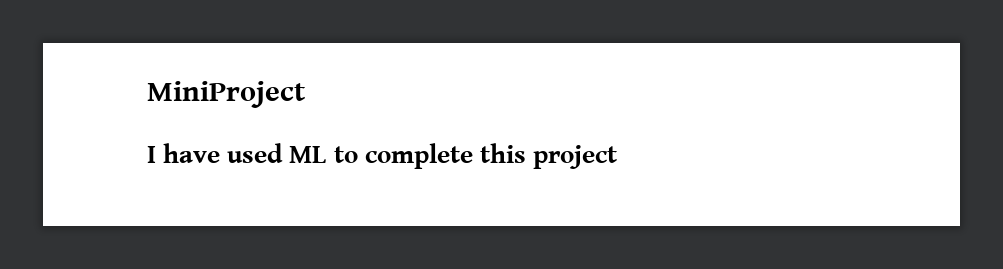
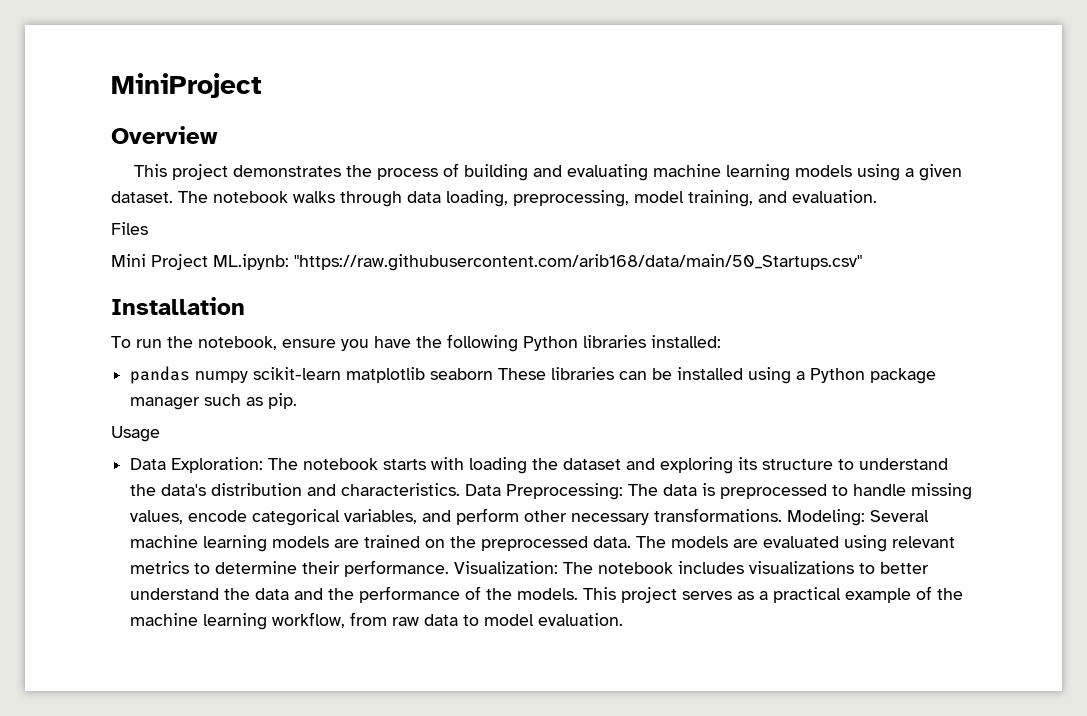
- I have used ML to complete this project
+ Overview
+ This project demonstrates the process of building and evaluating machine learning models using a given dataset. The notebook walks through data loading, preprocessing, model training, and evaluation.
+ Files
+ Mini Project ML.ipynb: "https://raw.githubusercontent.com/arib168/data/main/50_Startups.csv"
+ Installation
+ To run the notebook, ensure you have the following Python libraries installed:
+ pandas numpy scikit-learn matplotlib seaborn These libraries can be installed using a Python package manager such as pip.
+ Usage
+ Data Exploration: The notebook starts with loading the dataset and exploring its structure to understand the data's distribution and characteristics. Data Preprocessing: The data is preprocessed to handle missing values, encode categorical variables, and perform other necessary transformations. Modeling: Several machine learning models are trained on the preprocessed data. The models are evaluated using relevant metrics to determine their performance. Visualization: The notebook includes visualizations to better understand the data and the performance of the models. This project serves as a practical example of the machine learning workflow, from raw data to model evaluation.

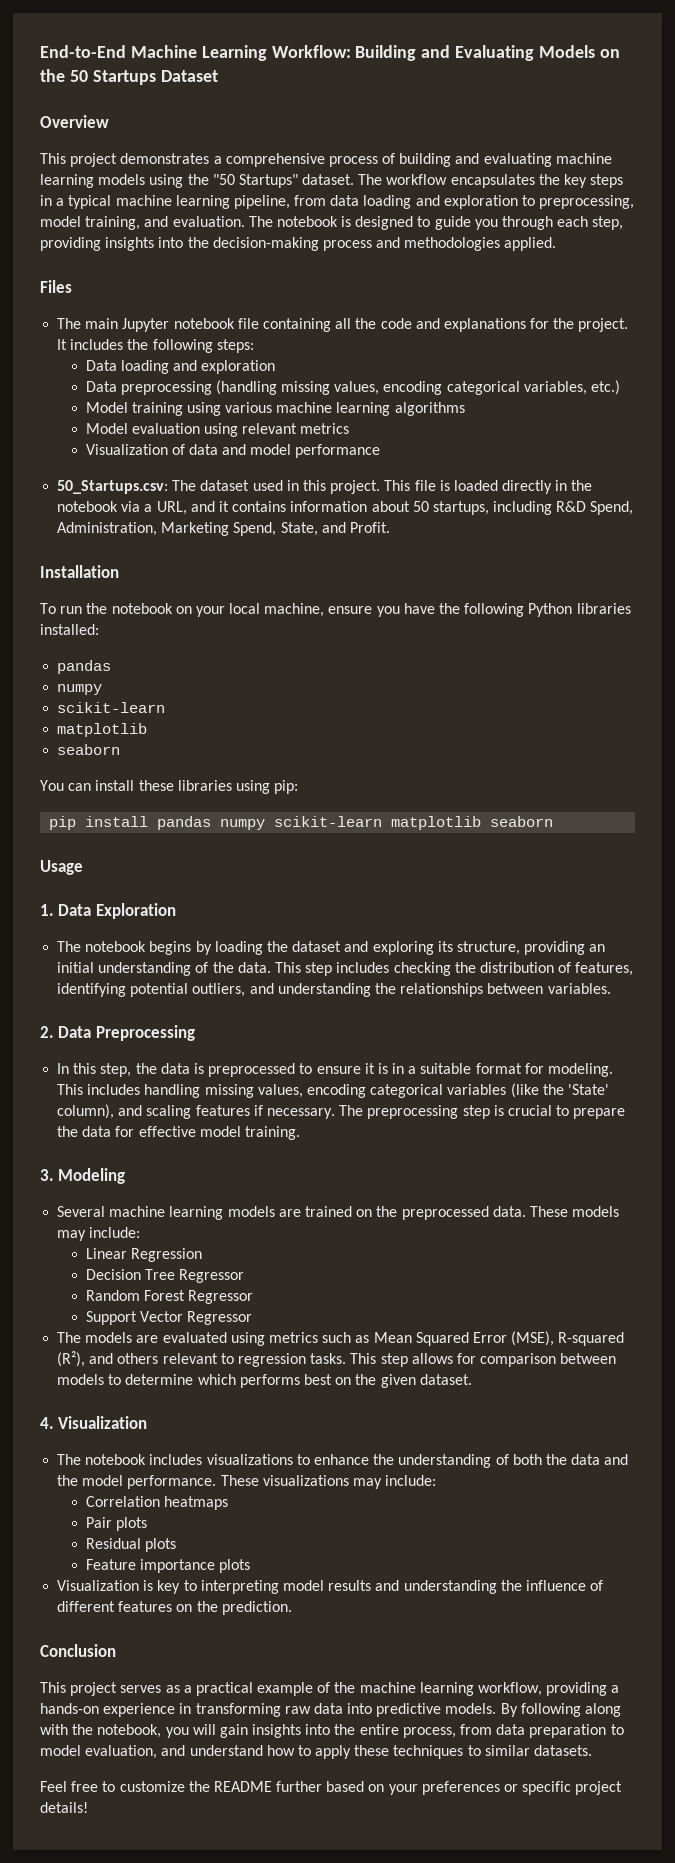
- MiniProject
+ End-to-End Machine Learning Workflow: Building and Evaluating Models on the 50 Startups Dataset
- This project demonstrates the process of building and evaluating machine learning models using a given dataset. The notebook walks through data loading, preprocessing, model training, and evaluation.
+ This project demonstrates a comprehensive process of building and evaluating machine learning models using the "50 Startups" dataset. The workflow encapsulates the key steps in a typical machine learning pipeline, from data loading and exploration to preprocessing, model training, and evaluation. The notebook is designed to guide you through each step, providing insights into the decision-making process and methodologies applied.
  Files
- Mini Project ML.ipynb: "https://raw.githubusercontent.com/arib168/data/main/50_Startups.csv"
+ The main Jupyter notebook file containing all the code and explanations for the project. It includes the following steps:
+ Data loading and exploration
+ Data preprocessing (handling missing values, encoding categorical variables, etc.)
+ Model training using various machine learning algorithms
+ Model evaluation using relevant metrics
+ Visualization of data and model performance
+ 50_Startups.csv: The dataset used in this project. This file is loaded directly in the notebook via a URL, and it contains information about 50 startups, including R&D Spend, Administration, Marketing Spend, State, and Profit.
- To run the notebook, ensure you have the following Python libraries installed:
- pandas numpy scikit-learn matplotlib seaborn These libraries can be installed using a Python package manager such as pip.
+ To run the notebook on your local machine, ensure you have the following Python libraries installed:
+ pandas
+ numpy
+ scikit-learn
+ matplotlib
+ seaborn
+ You can install these libraries using pip:
+ pip install pandas numpy scikit-learn matplotlib seaborn
  Usage
- Data Exploration: The notebook starts with loading the dataset and exploring its structure to understand the data's distribution and characteristics. Data Preprocessing: The data is preprocessed to handle missing values, encode categorical variables, and perform other necessary transformations. Modeling: Several machine learning models are trained on the preprocessed data. The models are evaluated using relevant metrics to determine their performance. Visualization: The notebook includes visualizations to better understand the data and the performance of the models. This project serves as a practical example of the machine learning workflow, from raw data to model evaluation.
+ 1. Data Exploration
+ The notebook begins by loading the dataset and exploring its structure, providing an initial understanding of the data. This step includes checking the distribution of features, identifying potential outliers, and understanding the relationships between variables.
+ 2. Data Preprocessing
+ In this step, the data is preprocessed to ensure it is in a suitable format for modeling. This includes handling missing values, encoding categorical variables (like the 'State' column), and scaling features if necessary. The preprocessing step is crucial to prepare the data for effective model training.
+ 3. Modeling
+ Several machine learning models are trained on the preprocessed data. These models may include:
+ Linear Regression
+ Decision Tree Regressor
+ Random Forest Regressor
+ Support Vector Regressor
+ The models are evaluated using metrics such as Mean Squared Error (MSE), R-squared (R²), and others relevant to regression tasks. This step allows for comparison between models to determine which performs best on the given dataset.
+ 4. Visualization
+ The notebook includes visualizations to enhance the understanding of both the data and the model performance. These visualizations may include:
+ Correlation heatmaps
+ Pair plots
+ Residual plots
+ Feature importance plots
+ Visualization is key to interpreting model results and understanding the influence of different features on the prediction.
+ Conclusion
+ This project serves as a practical example of the machine learning workflow, providing a hands-on experience in transforming raw data into predictive models. By following along with the notebook, you will gain insights into the entire process, from data preparation to model evaluation, and understand how to apply these techniques to similar datasets.
+ Feel free to customize the README further based on your preferences or specific project details!

